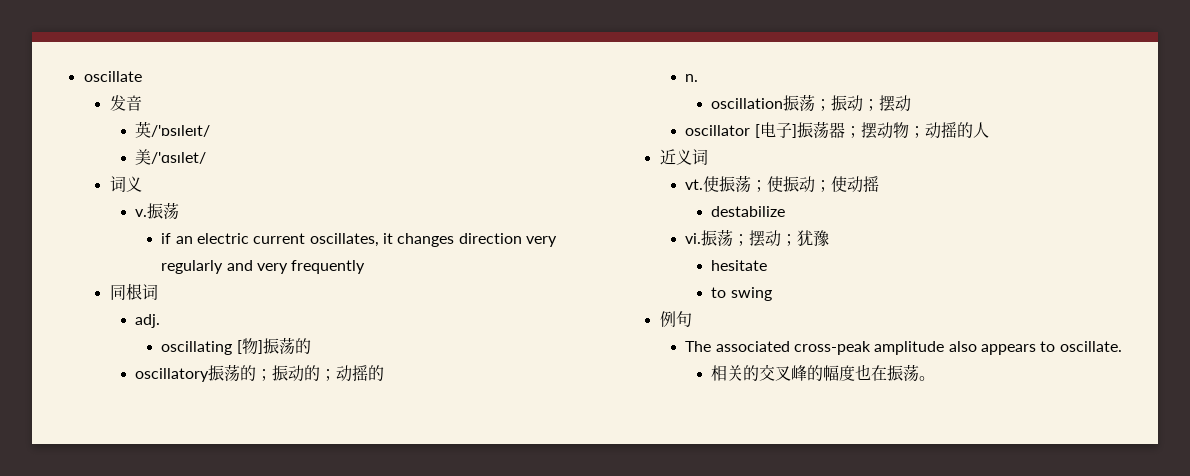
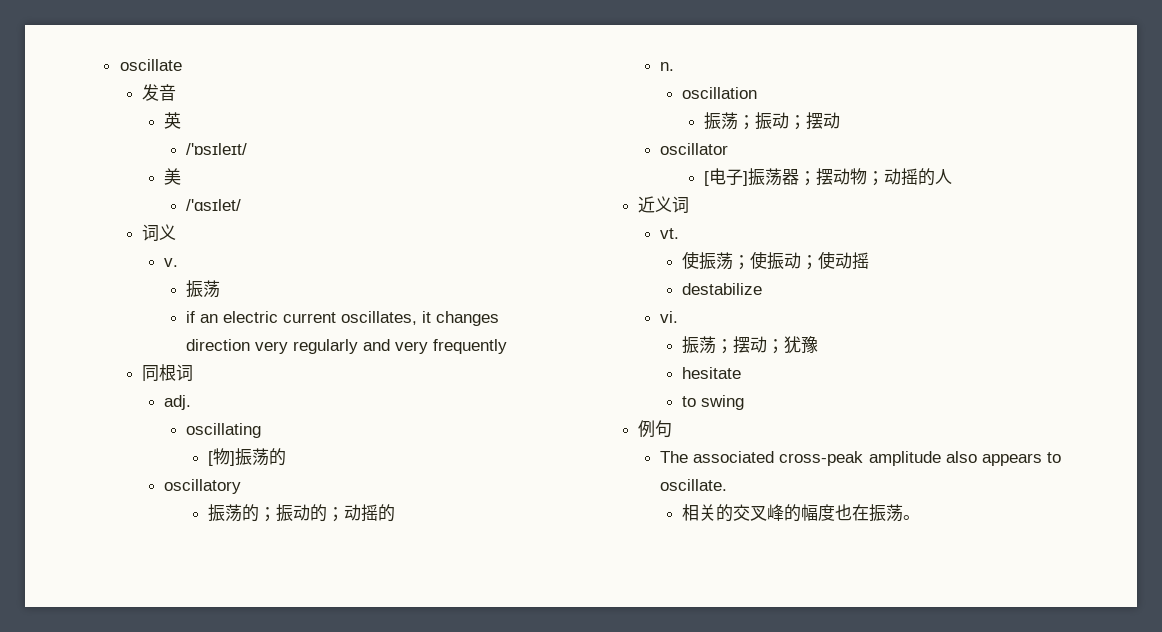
- 英/'ɒsɪleɪt/
+ 英
+ /'ɒsɪleɪt/
- 美/'ɑsɪlet/
+ 美
+ /'ɑsɪlet/
- v.振荡
+ v.
+ 振荡
- oscillating [物]振荡的
+ oscillating
+ [物]振荡的
- oscillatory振荡的；振动的；动摇的
+ oscillatory
+ 振荡的；振动的；动摇的
- oscillation振荡；振动；摆动
+ oscillation
+ 振荡；振动；摆动
- oscillator [电子]振荡器；摆动物；动摇的人
+ oscillator
+ [电子]振荡器；摆动物；动摇的人
- vt.使振荡；使振动；使动摇
+ vt.
+ 使振荡；使振动；使动摇
- vi.振荡；摆动；犹豫
+ vi.
+ 振荡；摆动；犹豫

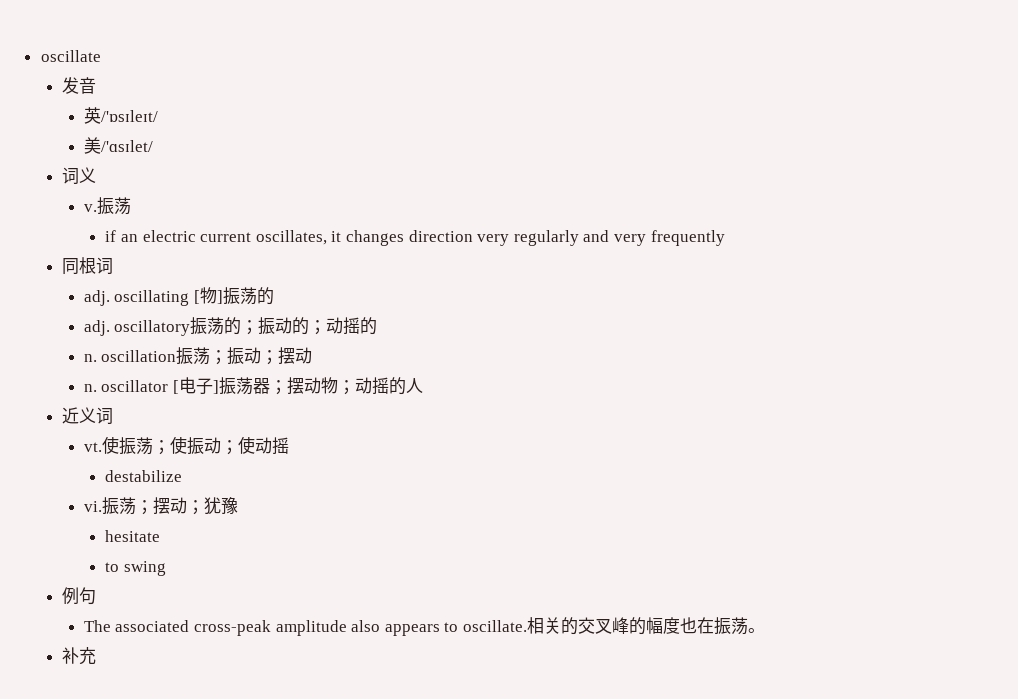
- 英
- /'ɒsɪleɪt/
+ 英/'ɒsɪleɪt/
- 美
- /'ɑsɪlet/
+ 美/'ɑsɪlet/
- v.
- 振荡
+ v.振荡
- adj.
- oscillating
- [物]振荡的
+ adj. oscillating [物]振荡的
- oscillatory
- 振荡的；振动的；动摇的
+ adj. oscillatory振荡的；振动的；动摇的
- n.
- oscillation
- 振荡；振动；摆动
+ n. oscillation振荡；振动；摆动
- oscillator
- [电子]振荡器；摆动物；动摇的人
+ n. oscillator [电子]振荡器；摆动物；动摇的人
- vt.
- 使振荡；使振动；使动摇
+ vt.使振荡；使振动；使动摇
- vi.
- 振荡；摆动；犹豫
+ vi.振荡；摆动；犹豫
- The associated cross-peak amplitude also appears to oscillate.
- 相关的交叉峰的幅度也在振荡。
+ The associated cross-peak amplitude also appears to oscillate.相关的交叉峰的幅度也在振荡。
+ 补充

